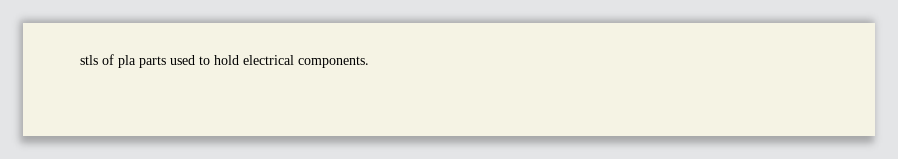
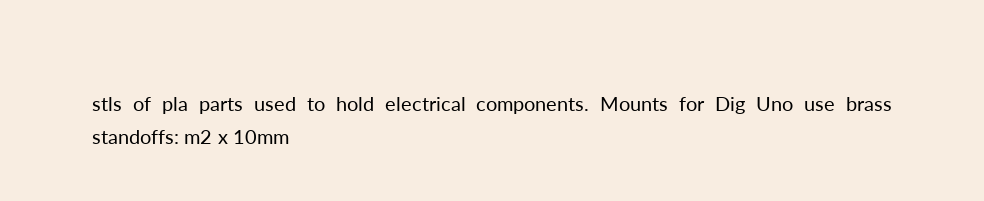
+ Mounts for Dig Uno use brass standoffs: m2 x 10mm

